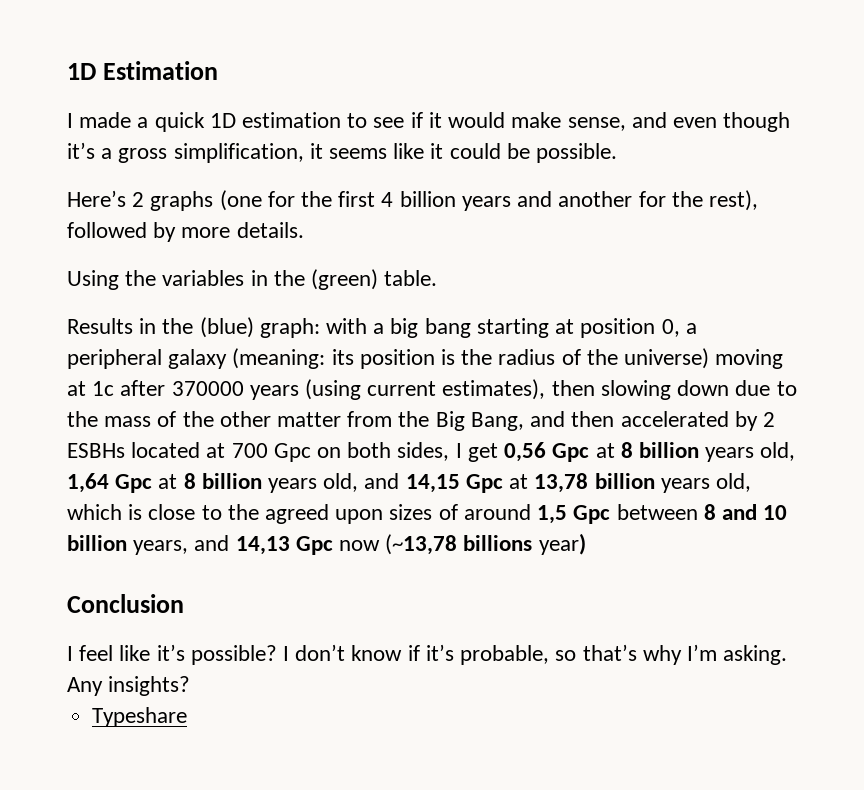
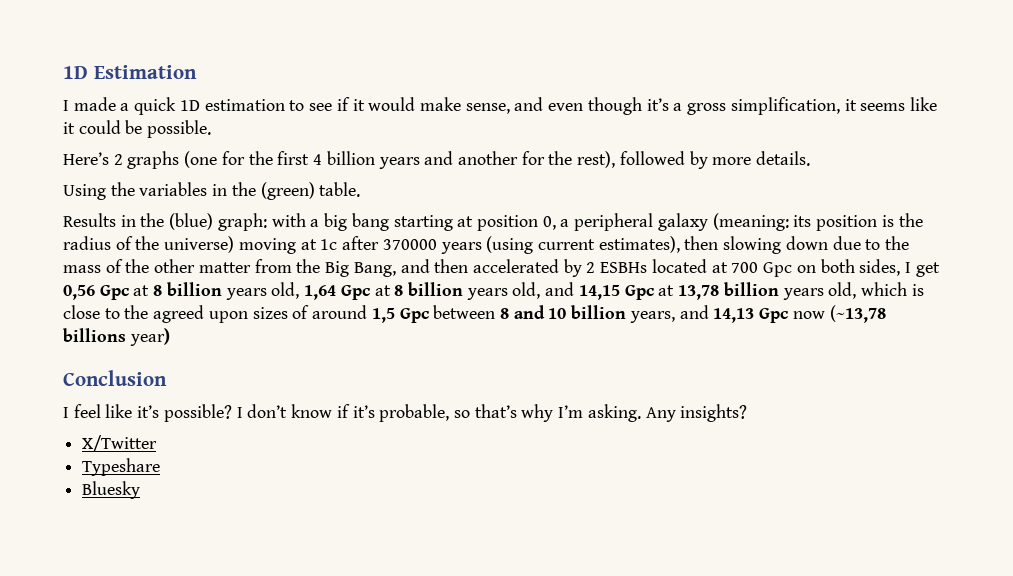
+ X/Twitter
+ Bluesky

